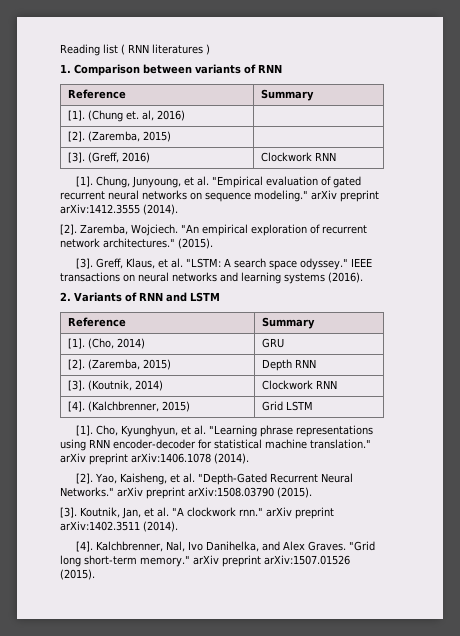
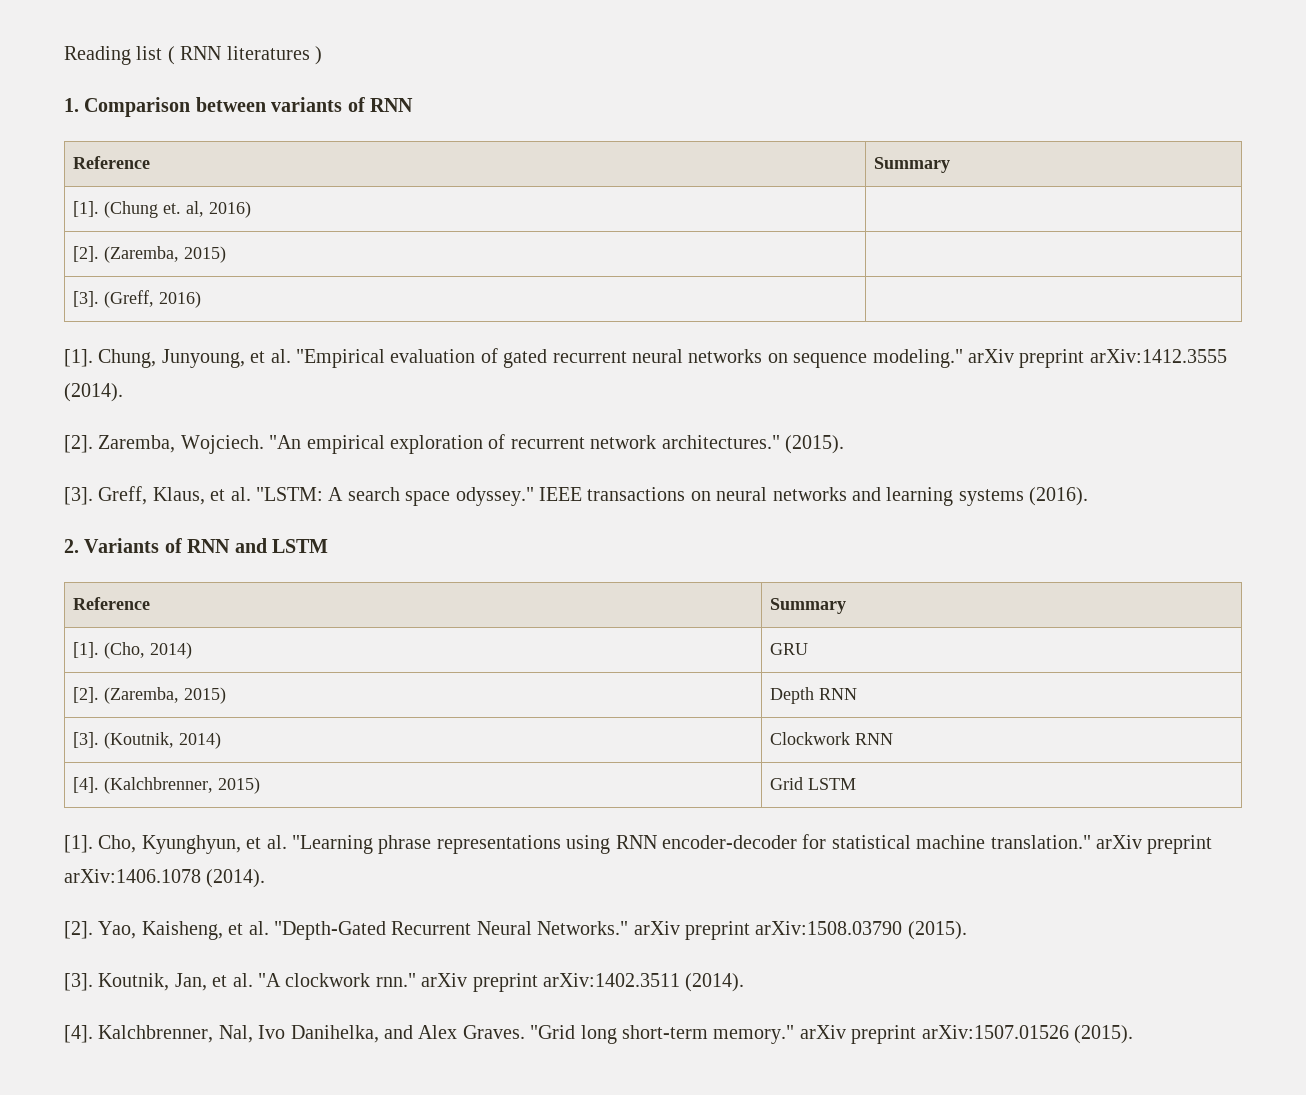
- [3]. (Greff, 2016) | Clockwork RNN
+ [3]. (Greff, 2016) |

